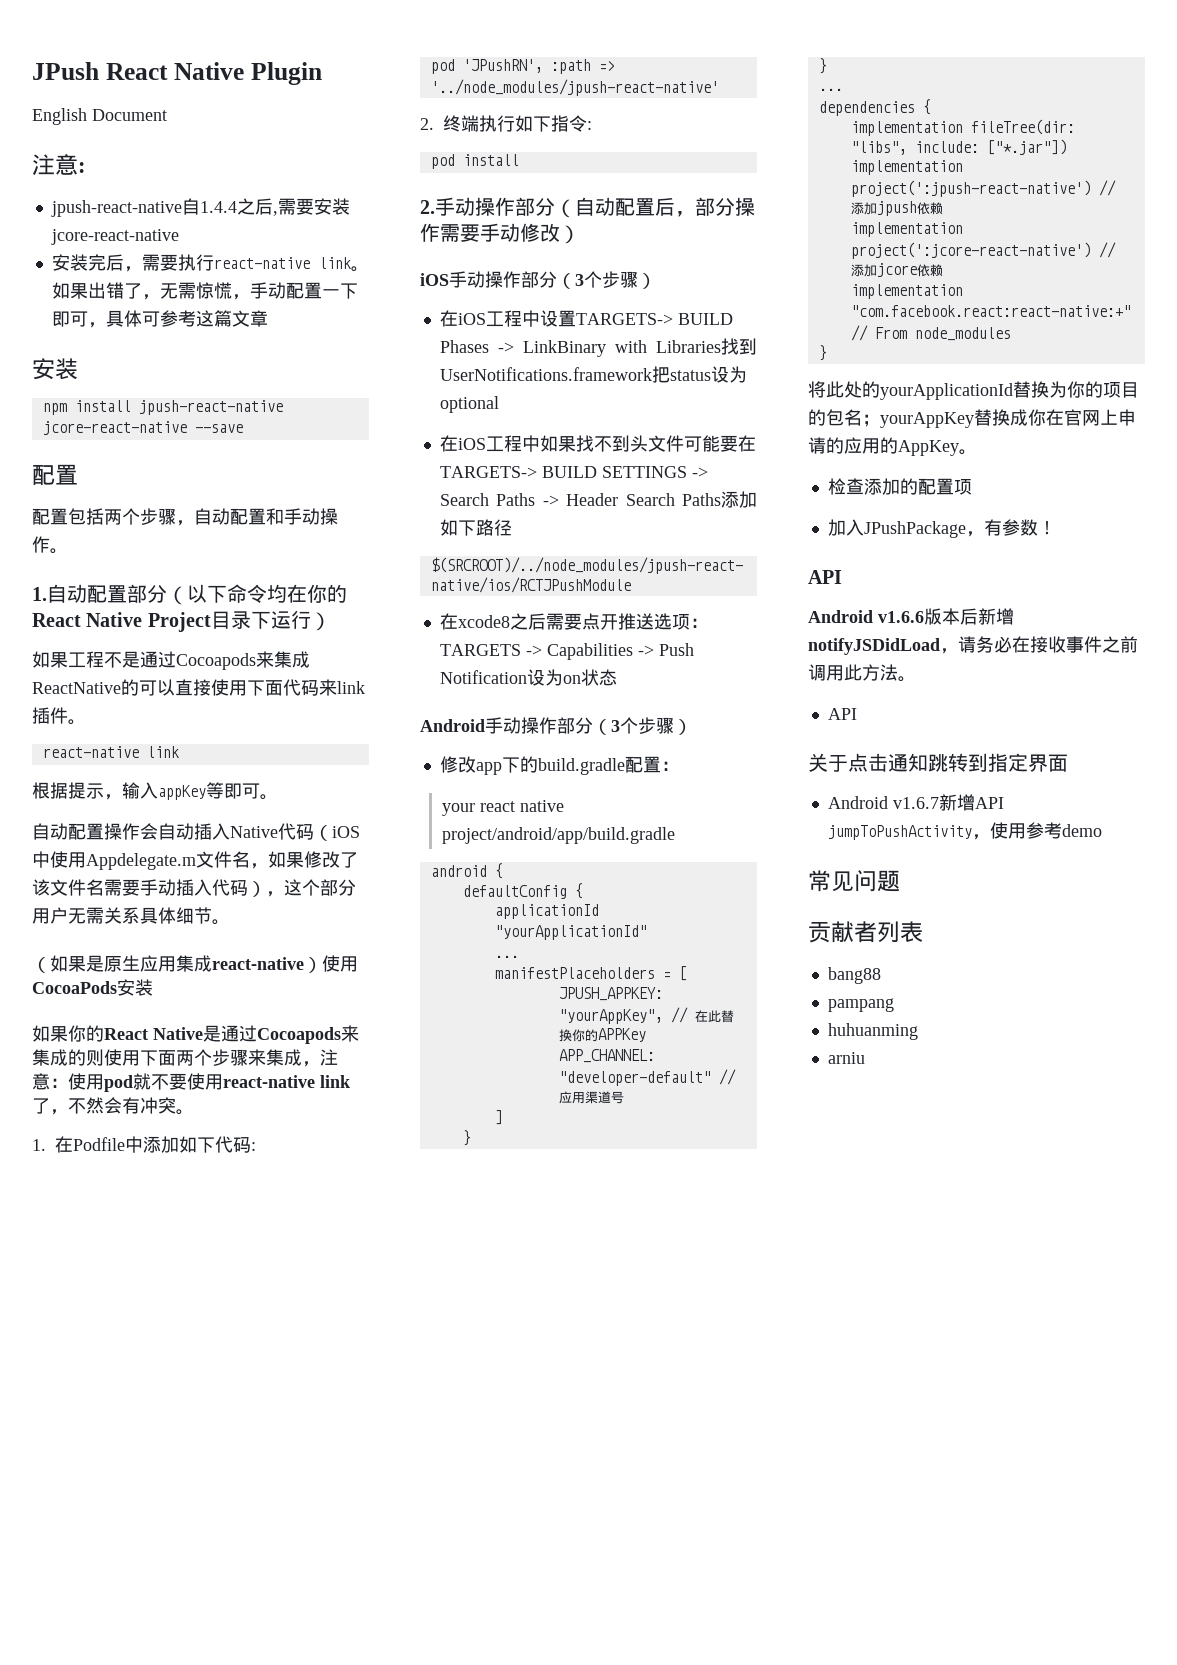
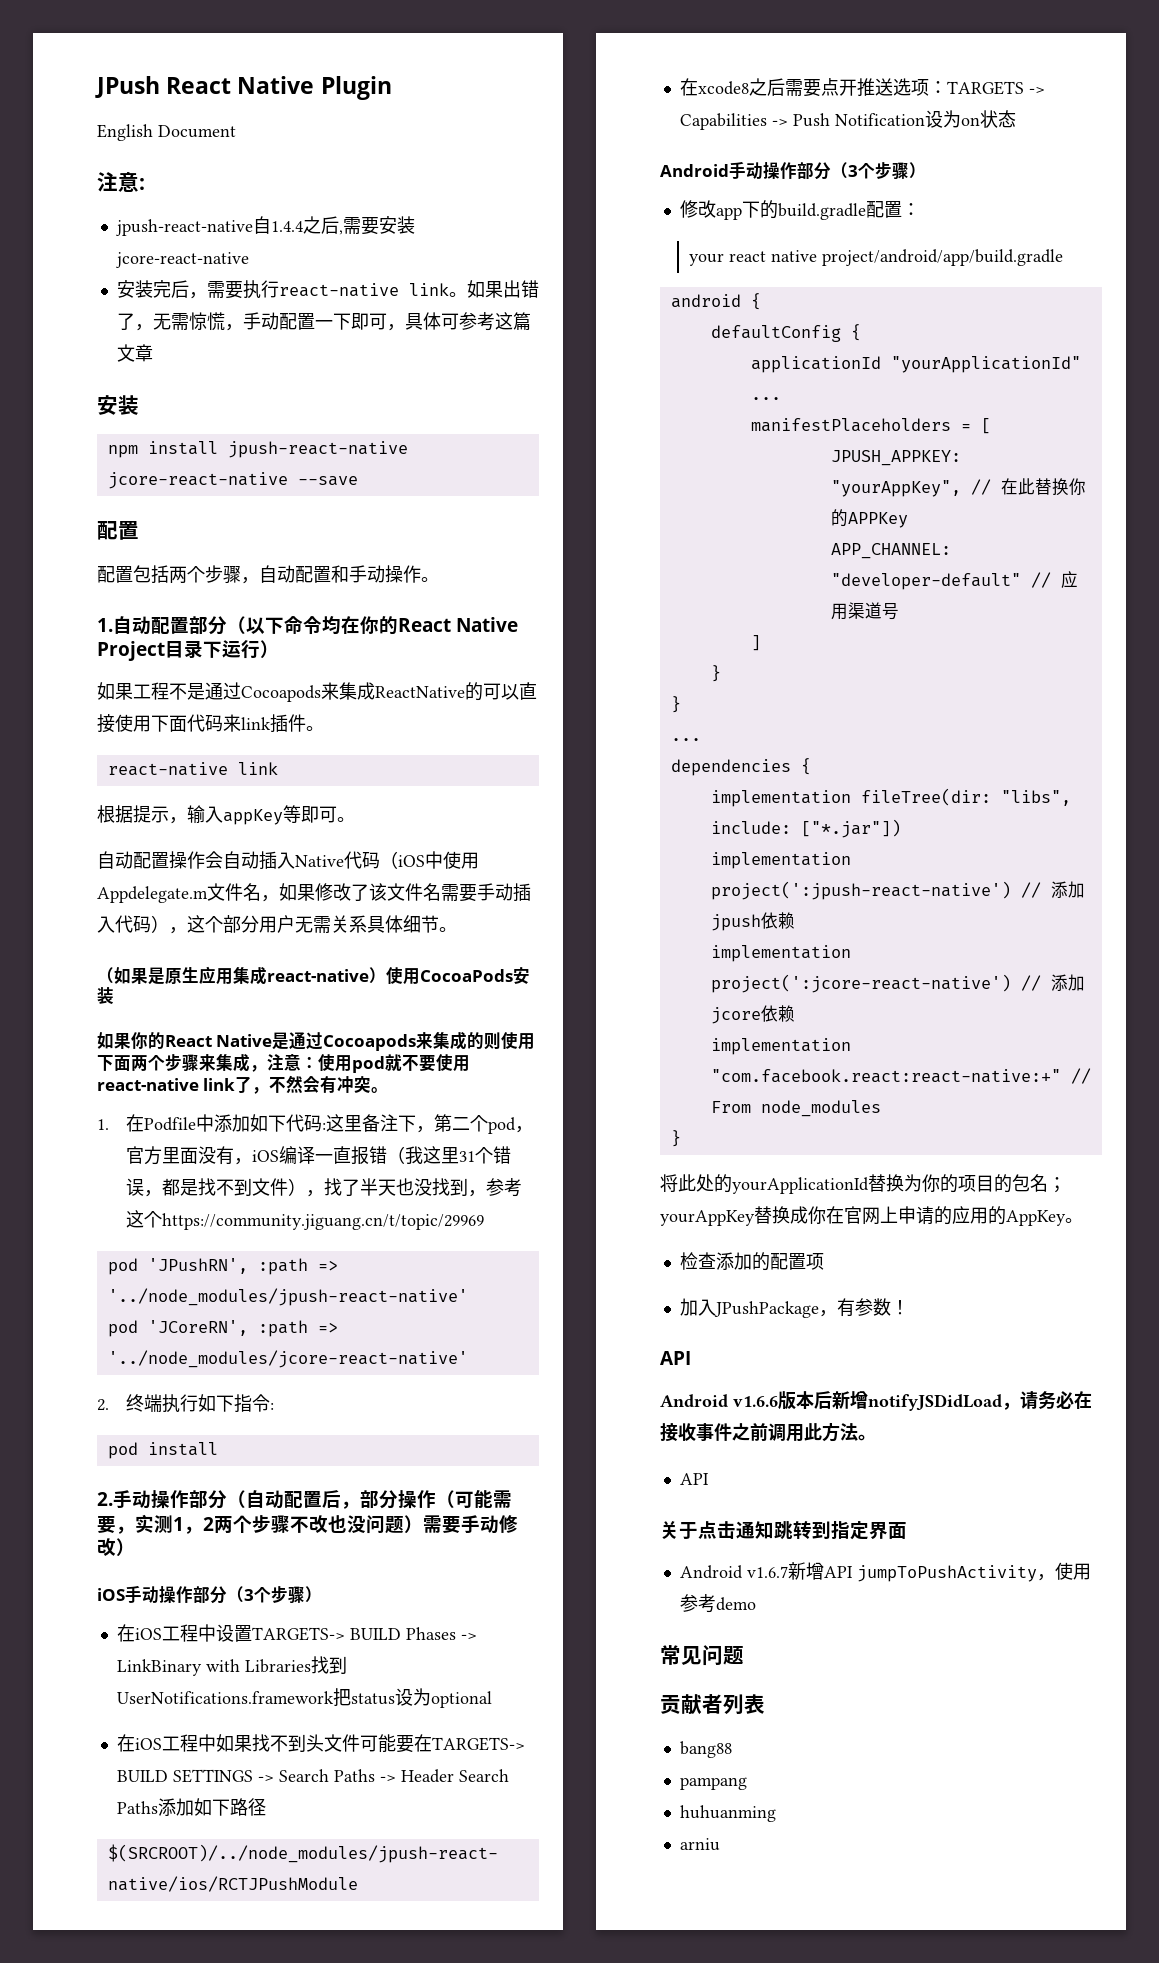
- 1.在Podfile中添加如下代码:
+ 1.在Podfile中添加如下代码:这里备注下，第二个pod，官方里面没有，iOS编译一直报错（我这里31个错误，都是找不到文件），找了半天也没找到，参考这个https://community.jiguang.cn/t/topic/29969
+ pod 'JCoreRN', :path => '../node_modules/jcore-react-native'
- 2.手动操作部分（自动配置后，部分操作需要手动修改）
+ 2.手动操作部分（自动配置后，部分操作（可能需要，实测1，2两个步骤不改也没问题）需要手动修改）

